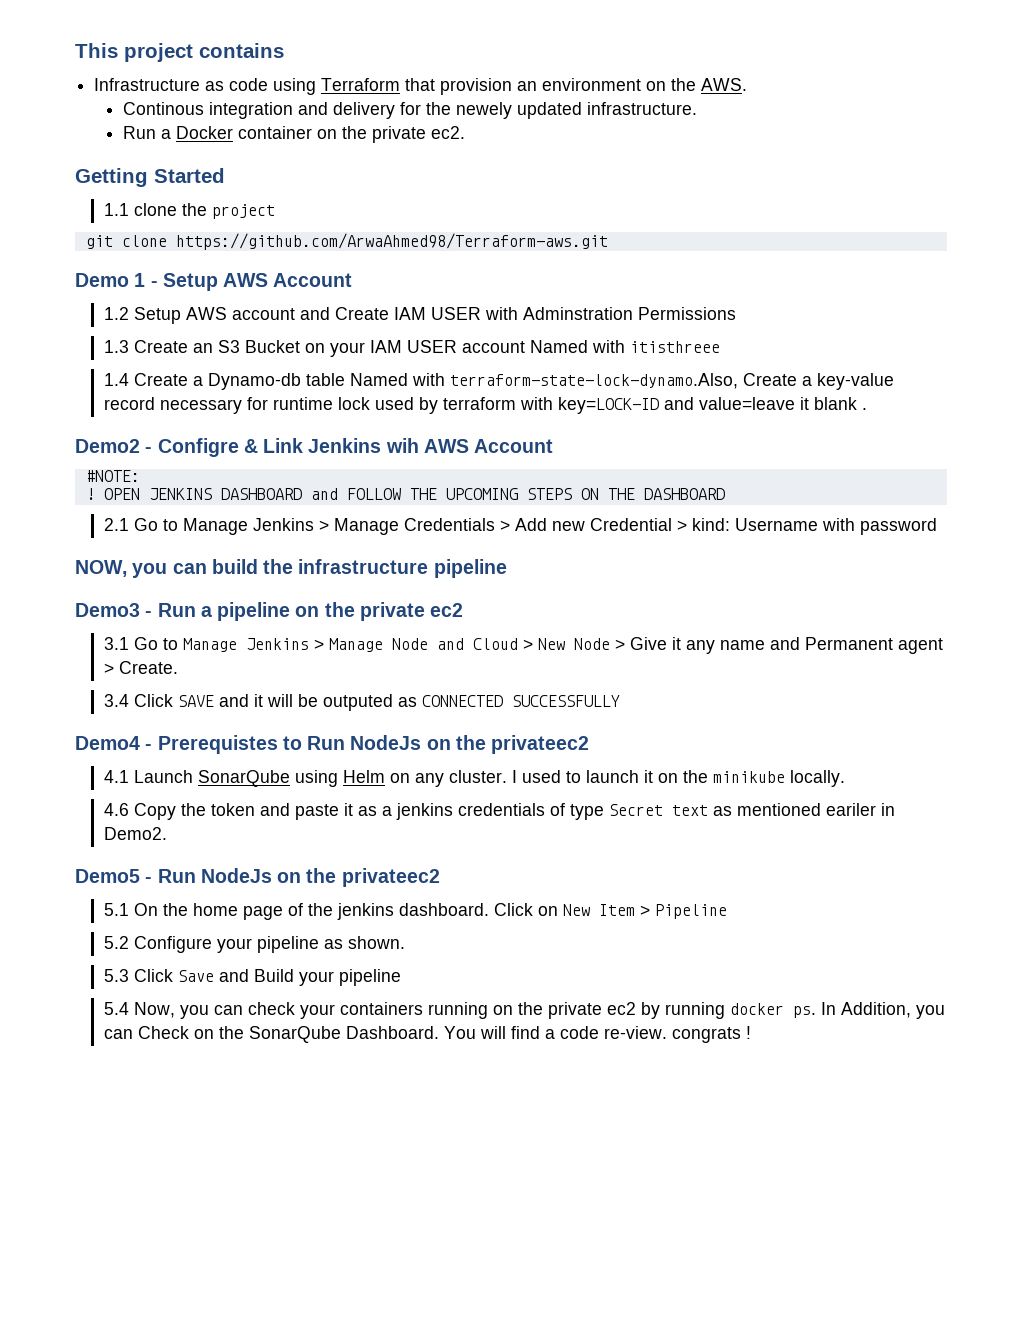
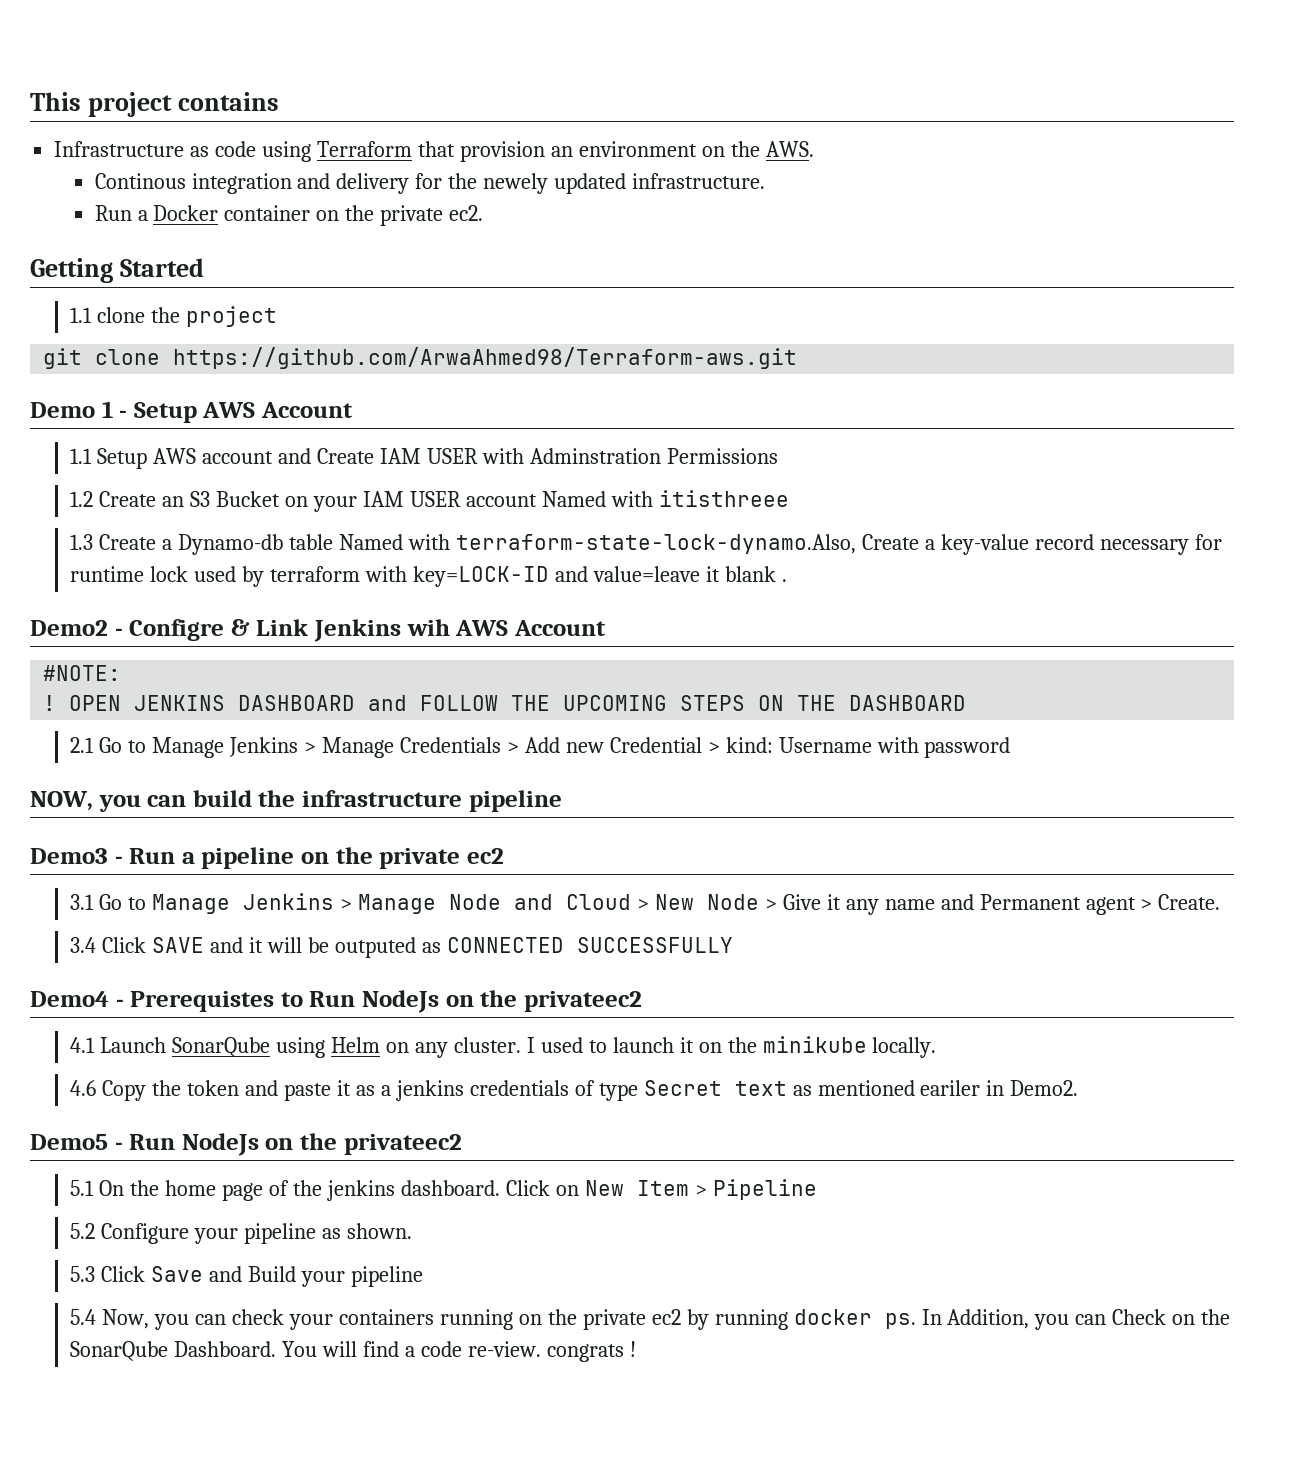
- 1.2 Setup AWS account and Create IAM USER with Adminstration Permissions
+ 1.1 Setup AWS account and Create IAM USER with Adminstration Permissions
- 1.3 Create an S3 Bucket on your IAM USER account Named with itisthreee
+ 1.2 Create an S3 Bucket on your IAM USER account Named with itisthreee
- 1.4 Create a Dynamo-db table Named with terraform-state-lock-dynamo.Also, Create a key-value record necessary for runtime lock used by terraform with key=LOCK-ID and value=leave it blank .
+ 1.3 Create a Dynamo-db table Named with terraform-state-lock-dynamo.Also, Create a key-value record necessary for runtime lock used by terraform with key=LOCK-ID and value=leave it blank .

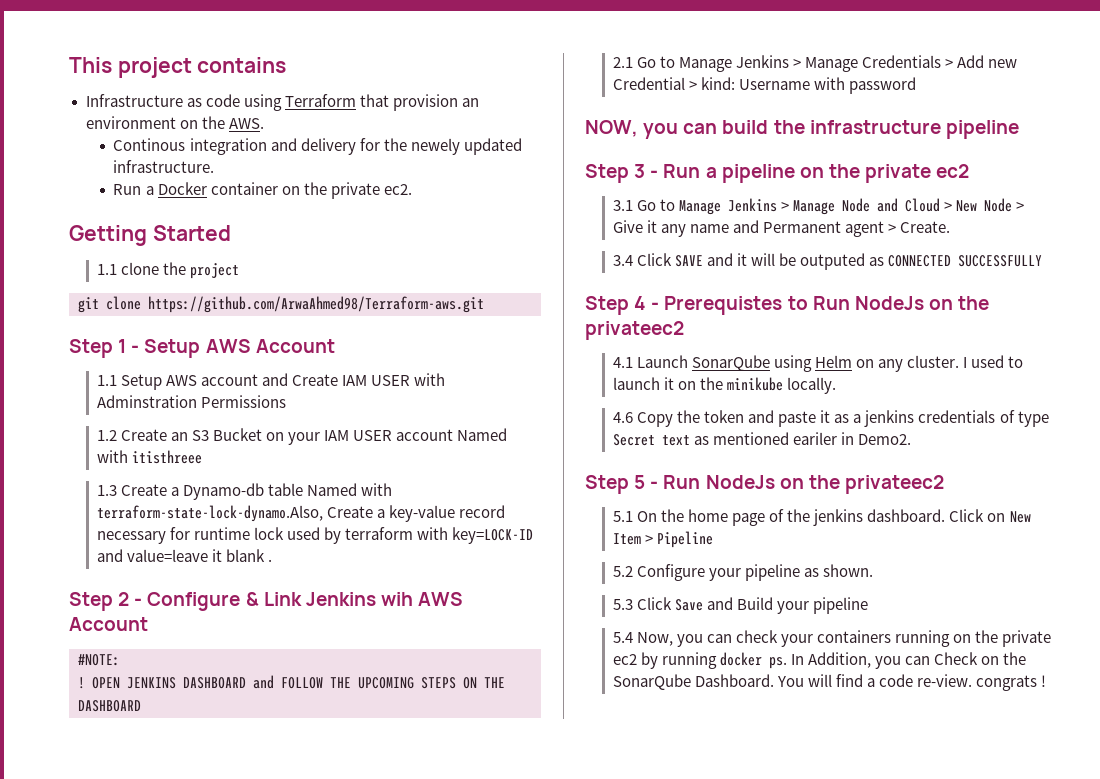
- Demo 1 - Setup AWS Account
+ Step 1 - Setup AWS Account
- Demo2 - Configre & Link Jenkins wih AWS Account
+ Step 2 - Configure & Link Jenkins wih AWS Account
- Demo3 - Run a pipeline on the private ec2
+ Step 3 - Run a pipeline on the private ec2
- Demo4 - Prerequistes to Run NodeJs on the privateec2
+ Step 4 - Prerequistes to Run NodeJs on the privateec2
- Demo5 - Run NodeJs on the privateec2
+ Step 5 - Run NodeJs on the privateec2

